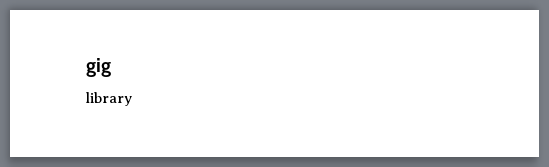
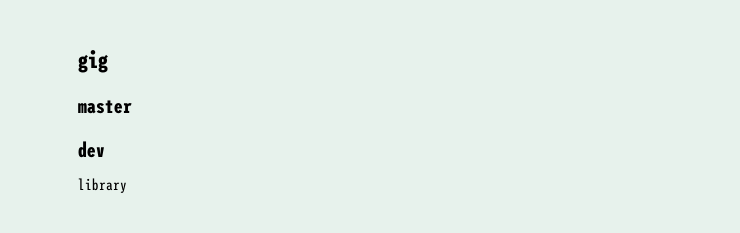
+ master
+ dev

